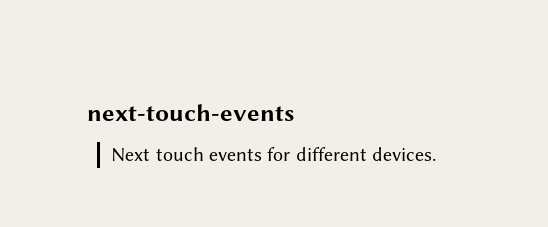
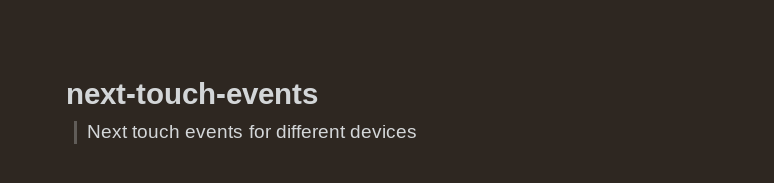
- Next touch events for different devices.
+ Next touch events for different devices

